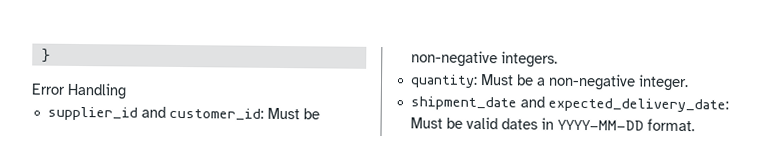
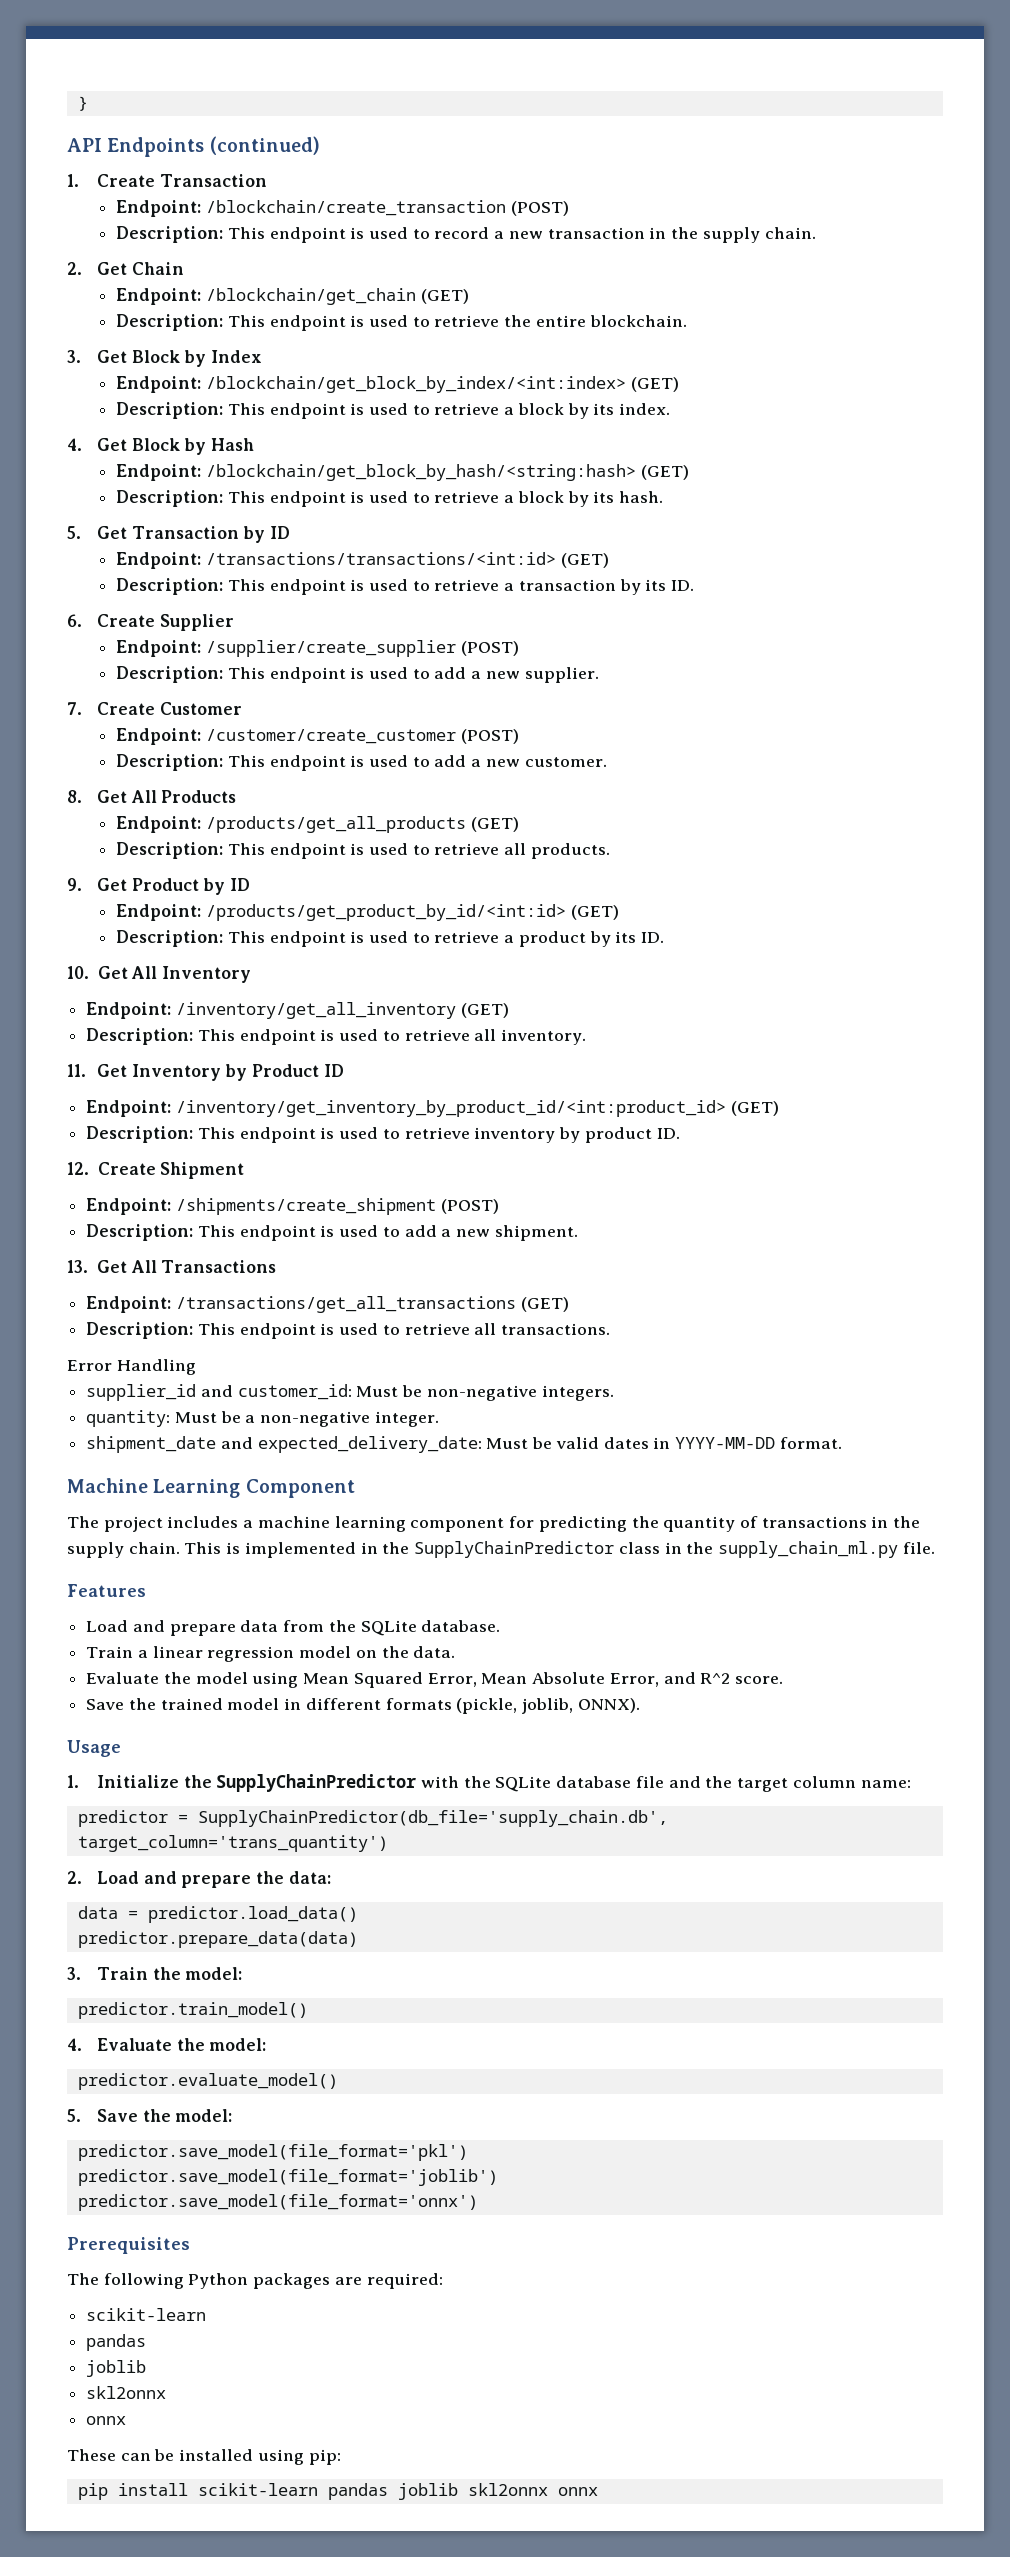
+ API Endpoints (continued)
+ 1. Create Transaction
+ Endpoint: /blockchain/create_transaction (POST)
+ Description: This endpoint is used to record a new transaction in the supply chain.
+ 2. Get Chain
+ Endpoint: /blockchain/get_chain (GET)
+ Description: This endpoint is used to retrieve the entire blockchain.
+ 3. Get Block by Index
+ Endpoint: /blockchain/get_block_by_index/<int:index> (GET)
+ Description: This endpoint is used to retrieve a block by its index.
+ 4. Get Block by Hash
+ Endpoint: /blockchain/get_block_by_hash/<string:hash> (GET)
+ Description: This endpoint is used to retrieve a block by its hash.
+ 5. Get Transaction by ID
+ Endpoint: /transactions/transactions/<int:id> (GET)
+ Description: This endpoint is used to retrieve a transaction by its ID.
+ 6. Create Supplier
+ Endpoint: /supplier/create_supplier (POST)
+ Description: This endpoint is used to add a new supplier.
+ 7. Create Customer
+ Endpoint: /customer/create_customer (POST)
+ Description: This endpoint is used to add a new customer.
+ 8. Get All Products
+ Endpoint: /products/get_all_products (GET)
+ Description: This endpoint is used to retrieve all products.
+ 9. Get Product by ID
+ Endpoint: /products/get_product_by_id/<int:id> (GET)
+ Description: This endpoint is used to retrieve a product by its ID.
+ 10. Get All Inventory
+ Endpoint: /inventory/get_all_inventory (GET)
+ Description: This endpoint is used to retrieve all inventory.
+ 11. Get Inventory by Product ID
+ Endpoint: /inventory/get_inventory_by_product_id/<int:product_id> (GET)
+ Description: This endpoint is used to retrieve inventory by product ID.
+ 12. Create Shipment
+ Endpoint: /shipments/create_shipment (POST)
+ Description: This endpoint is used to add a new shipment.
+ 13. Get All Transactions
+ Endpoint: /transactions/get_all_transactions (GET)
+ Description: This endpoint is used to retrieve all transactions.
+ Machine Learning Component
+ The project includes a machine learning component for predicting the quantity of transactions in the supply chain. This is implemented in the SupplyChainPredictor class in the supply_chain_ml.py file.
+ Features
+ Load and prepare data from the SQLite database.
+ Train a linear regression model on the data.
+ Evaluate the model using Mean Squared Error, Mean Absolute Error, and R^2 score.
+ Save the trained model in different formats (pickle, joblib, ONNX).
+ Usage
+ 1. Initialize the SupplyChainPredictor with the SQLite database file and the target column name:
+ predictor = SupplyChainPredictor(db_file='supply_chain.db', target_column='trans_quantity')
+ 2. Load and prepare the data:
+ data = predictor.load_data()
+ predictor.prepare_data(data)
+ 3. Train the model:
+ predictor.train_model()
+ 4. Evaluate the model:
+ predictor.evaluate_model()
+ 5. Save the model:
+ predictor.save_model(file_format='pkl')
+ predictor.save_model(file_format='joblib')
+ predictor.save_model(file_format='onnx')
+ Prerequisites
+ The following Python packages are required:
+ scikit-learn
+ pandas
+ joblib
+ skl2onnx
+ onnx
+ These can be installed using pip:
+ pip install scikit-learn pandas joblib skl2onnx onnx

